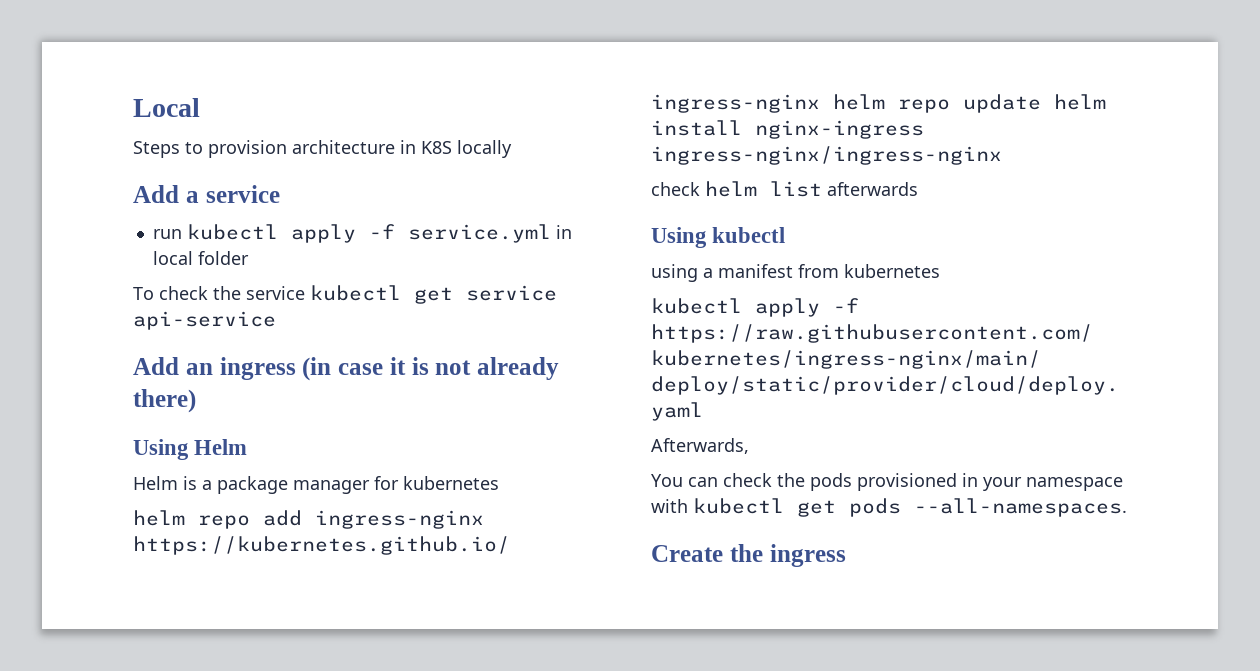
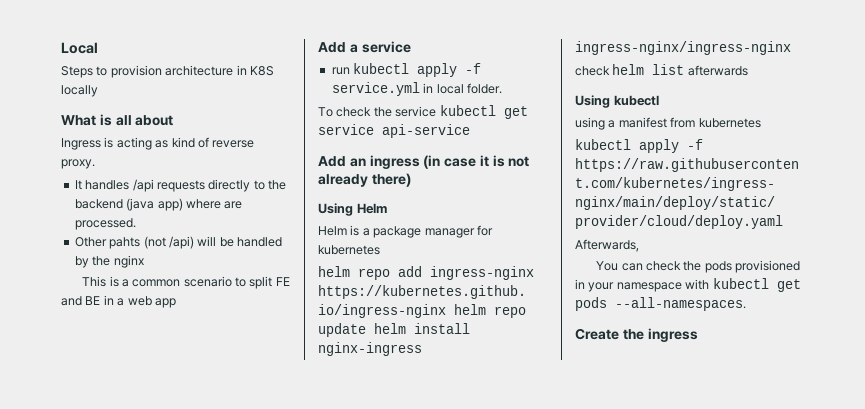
+ What is all about
+ Ingress is acting as kind of reverse proxy.
+ It handles /api requests directly to the backend (java app) where are processed.
+ Other pahts (not /api) will be handled by the nginx
+ This is a common scenario to split FE and BE in a web app
- run kubectl apply -f service.yml in local folder
+ run kubectl apply -f service.yml in local folder.

